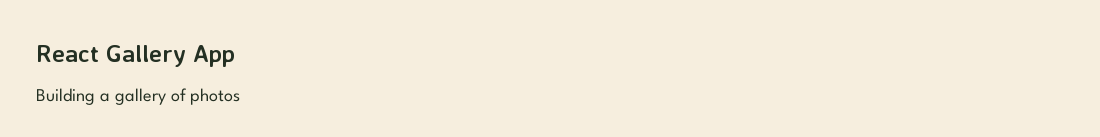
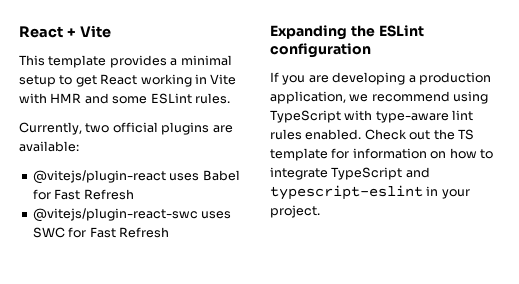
- React Gallery App
- Building a gallery of photos
+ React + Vite
+ This template provides a minimal setup to get React working in Vite with HMR and some ESLint rules.
+ Currently, two official plugins are available:
+ @vitejs/plugin-react uses Babel for Fast Refresh
+ @vitejs/plugin-react-swc uses SWC for Fast Refresh
+ Expanding the ESLint configuration
+ If you are developing a production application, we recommend using TypeScript with type-aware lint rules enabled. Check out the TS template for information on how to integrate TypeScript and typescript-eslint in your project.

